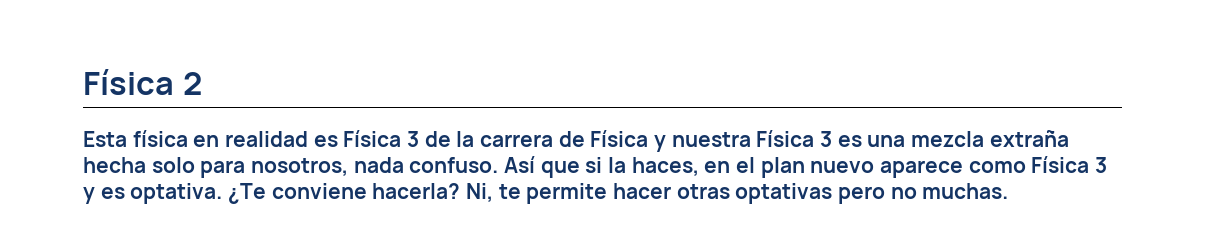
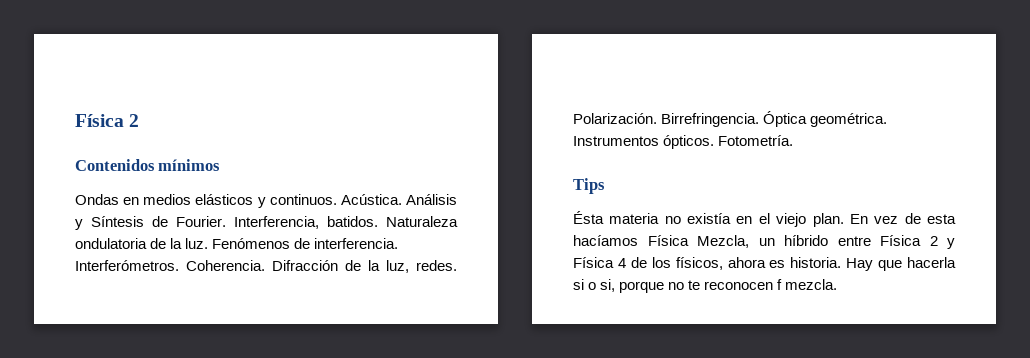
- Esta física en realidad es Física 3 de la carrera de Física y nuestra Física 3 es una mezcla extraña hecha solo para nosotros, nada confuso. Así que si la haces, en el plan nuevo aparece como Física 3 y es optativa. ¿Te conviene hacerla? Ni, te permite hacer otras optativas pero no muchas.
+ Contenidos mínimos
+ Ondas en medios elásticos y continuos. Acústica. Análisis y Síntesis de Fourier. Interferencia, batidos. Naturaleza ondulatoria de la luz. Fenómenos de interferencia. Interferómetros. Coherencia. Difracción de la luz, redes. Polarización. Birrefringencia. Óptica geométrica. Instrumentos ópticos. Fotometría.
+ Tips
+ Ésta materia no existía en el viejo plan. En vez de esta hacíamos Física Mezcla, un híbrido entre Física 2 y Física 4 de los físicos, ahora es historia. Hay que hacerla si o si, porque no te reconocen f mezcla.

